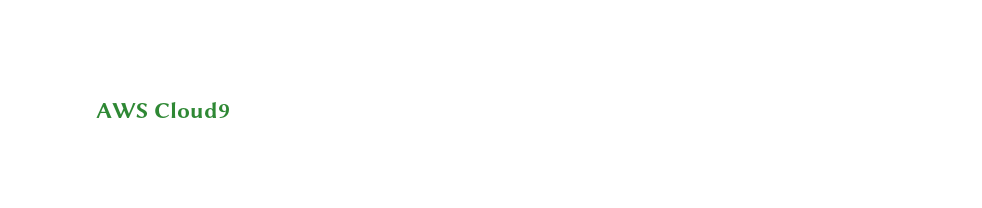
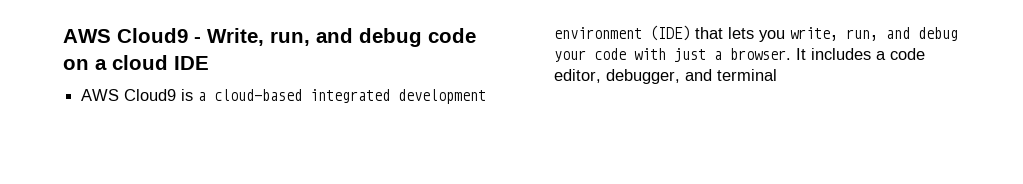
- AWS Cloud9
+ AWS Cloud9 - Write, run, and debug code on a cloud IDE
+ AWS Cloud9 is a cloud-based integrated development environment (IDE) that lets you write, run, and debug your code with just a browser. It includes a code editor, debugger, and terminal

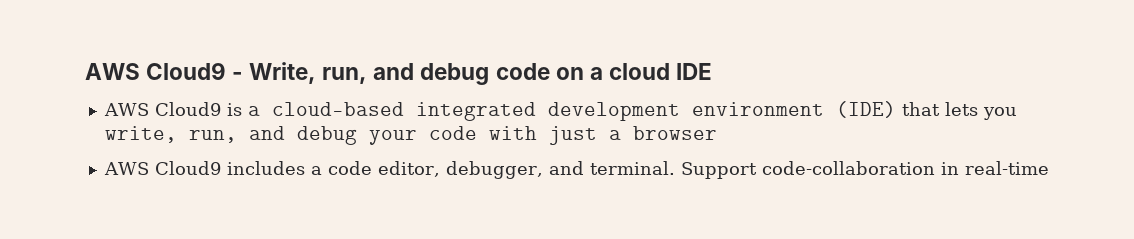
- AWS Cloud9 is a cloud-based integrated development environment (IDE) that lets you write, run, and debug your code with just a browser. It includes a code editor, debugger, and terminal
+ AWS Cloud9 is a cloud-based integrated development environment (IDE) that lets you write, run, and debug your code with just a browser
+ AWS Cloud9 includes a code editor, debugger, and terminal. Support code-collaboration in real-time

